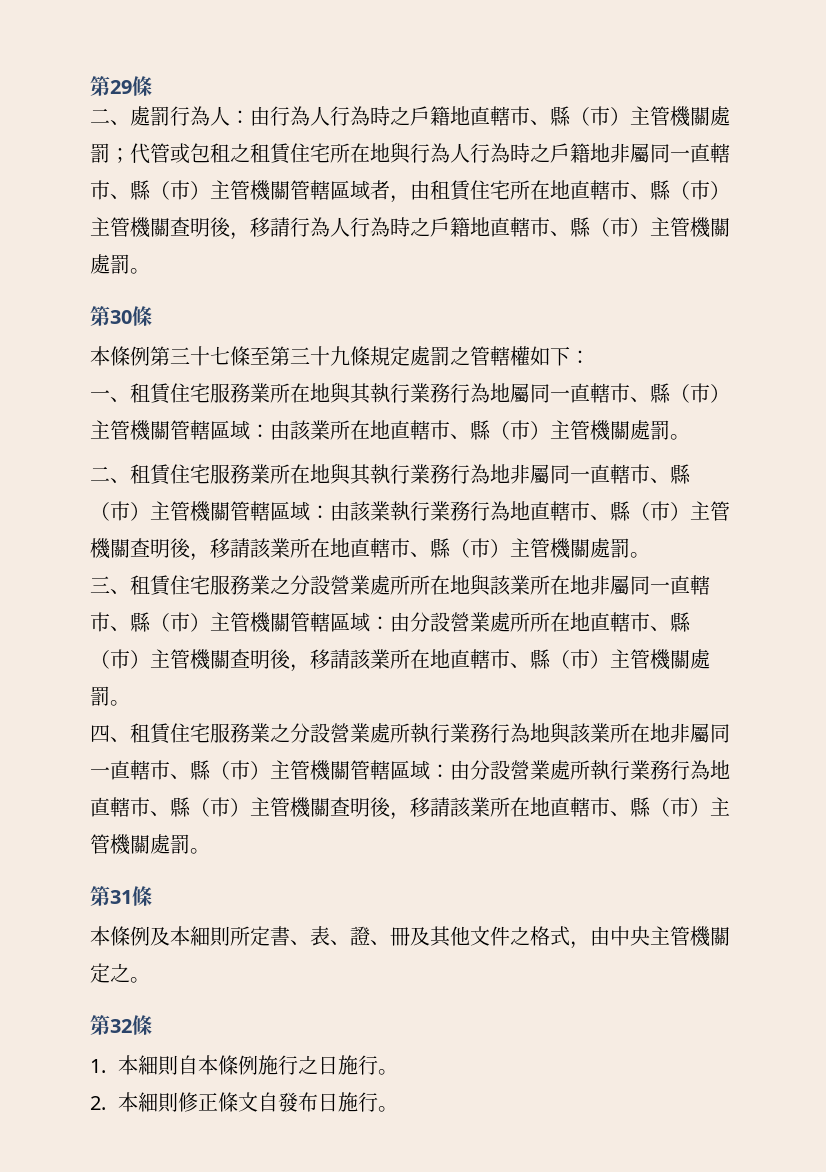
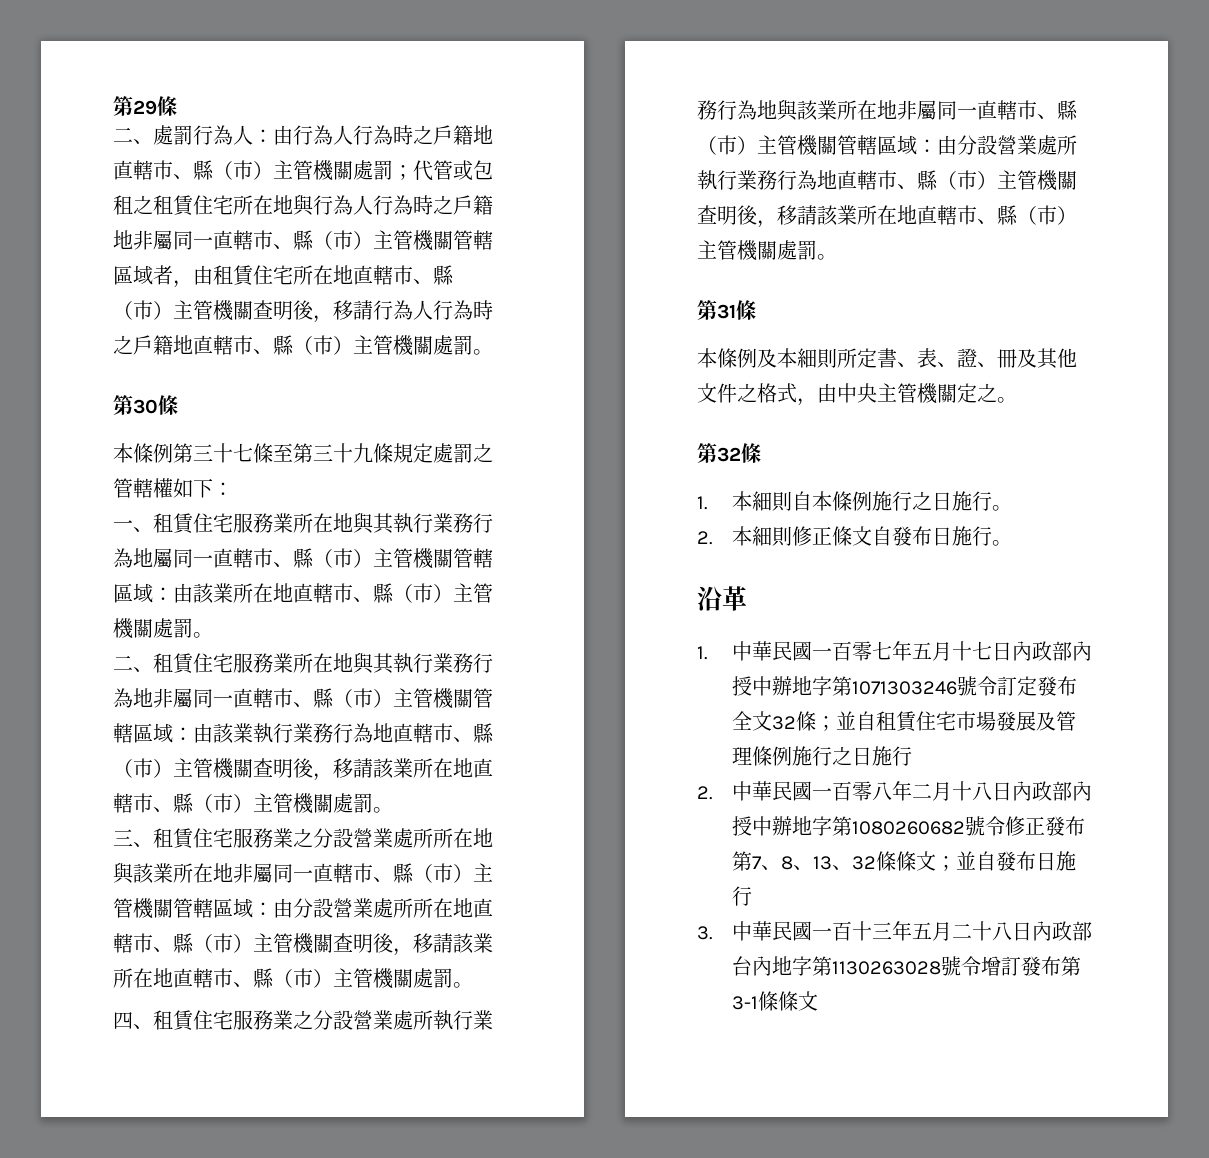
+ 沿革
+ 1.中華民國一百零七年五月十七日內政部內授中辦地字第1071303246號令訂定發布全文32條；並自租賃住宅市場發展及管理條例施行之日施行
+ 2.中華民國一百零八年二月十八日內政部內授中辦地字第1080260682號令修正發布第7、8、13、32條條文；並自發布日施行
+ 3.中華民國一百十三年五月二十八日內政部台內地字第1130263028號令增訂發布第3-1條條文

